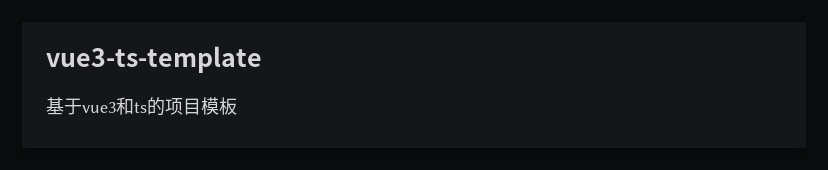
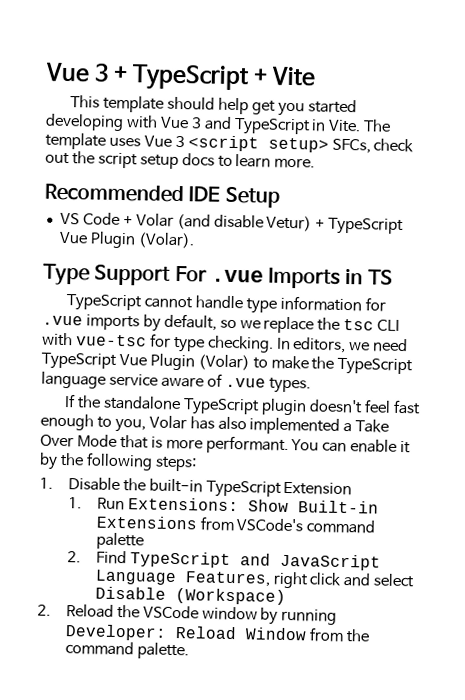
- vue3-ts-template
- 基于vue3和ts的项目模板
+ Vue 3 + TypeScript + Vite
+ This template should help get you started developing with Vue 3 and TypeScript in Vite. The template uses Vue 3 <script setup> SFCs, check out the script setup docs to learn more.
+ Recommended IDE Setup
+ VS Code + Volar (and disable Vetur) + TypeScript Vue Plugin (Volar).
+ Type Support For .vue Imports in TS
+ TypeScript cannot handle type information for .vue imports by default, so we replace the tsc CLI with vue-tsc for type checking. In editors, we need TypeScript Vue Plugin (Volar) to make the TypeScript language service aware of .vue types.
+ If the standalone TypeScript plugin doesn't feel fast enough to you, Volar has also implemented a Take Over Mode that is more performant. You can enable it by the following steps:
+ 1. Disable the built-in TypeScript Extension
+ 1. Run Extensions: Show Built-in Extensions from VSCode's command palette
+ 2. Find TypeScript and JavaScript Language Features, right click and select Disable (Workspace)
+ 2. Reload the VSCode window by running Developer: Reload Window from the command palette.

